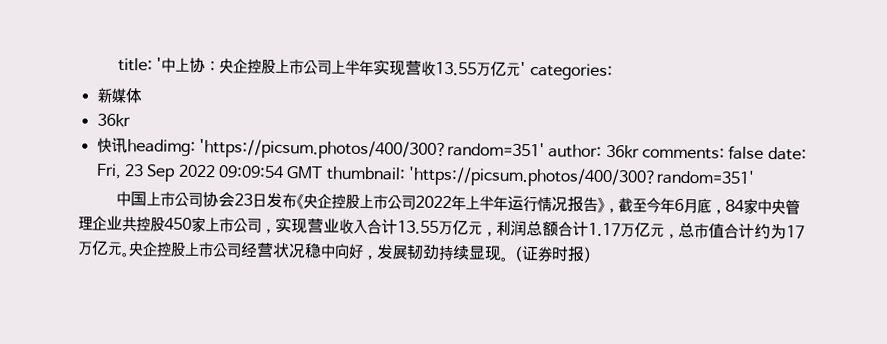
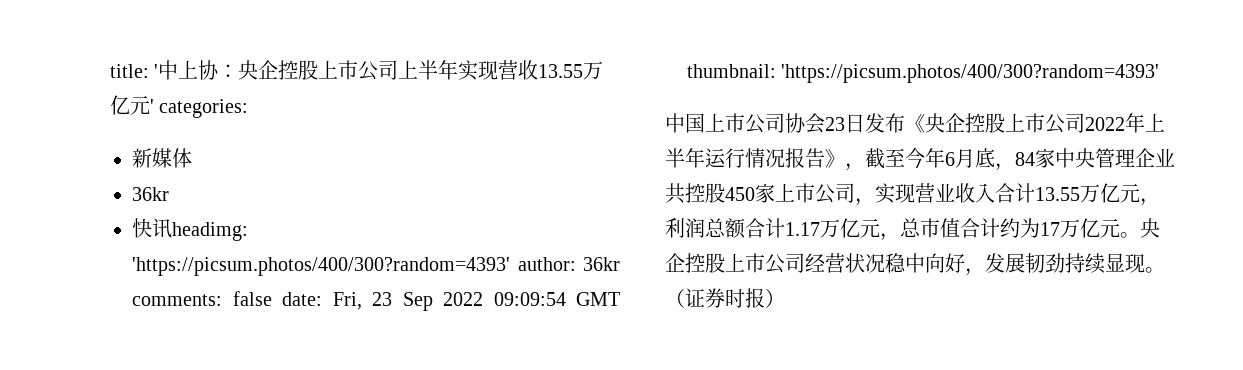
- 快讯headimg: 'https://picsum.photos/400/300?random=351' author: 36kr comments: false date: Fri, 23 Sep 2022 09:09:54 GMT thumbnail: 'https://picsum.photos/400/300?random=351'
+ 快讯headimg: 'https://picsum.photos/400/300?random=4393' author: 36kr comments: false date: Fri, 23 Sep 2022 09:09:54 GMT thumbnail: 'https://picsum.photos/400/300?random=4393'

